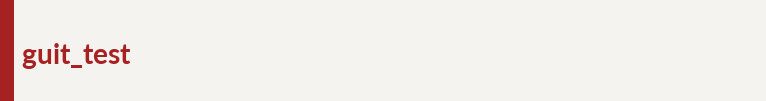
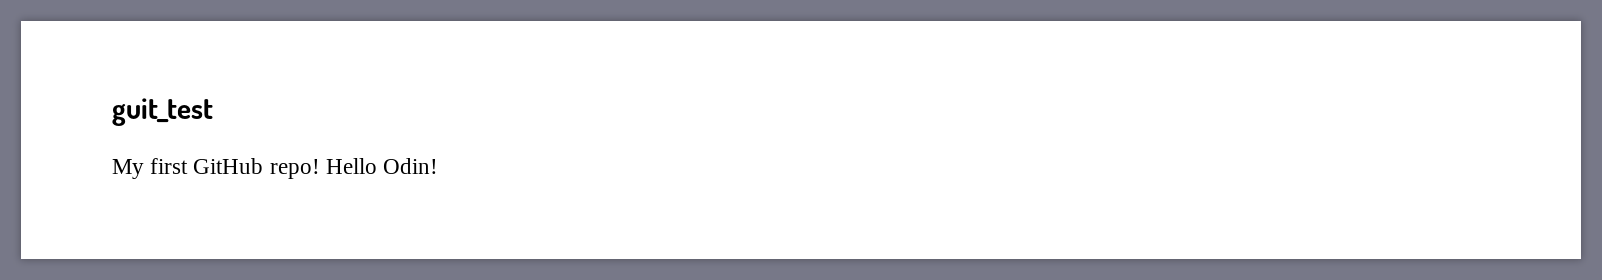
+ My first GitHub repo! Hello Odin!

